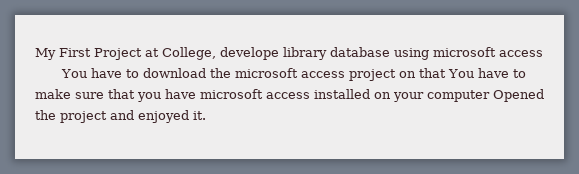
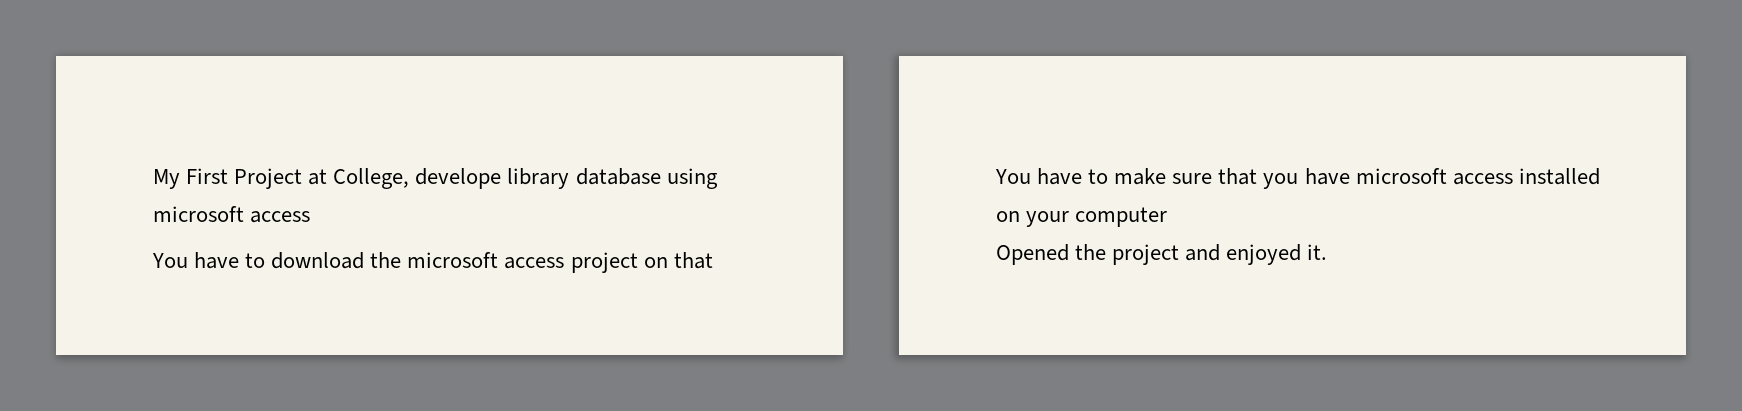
- You have to download the microsoft access project on that You have to make sure that you have microsoft access installed on your computer Opened the project and enjoyed it.
+ You have to download the microsoft access project on that
+ You have to make sure that you have microsoft access installed on your computer
+ Opened the project and enjoyed it.

